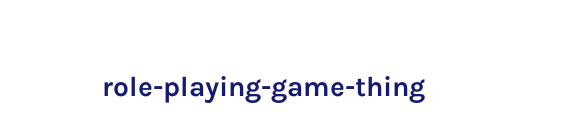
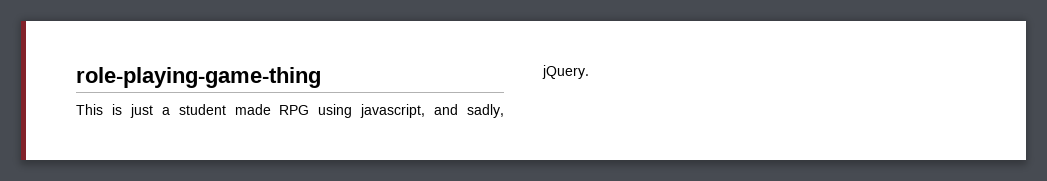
+ This is just a student made RPG using javascript, and sadly, jQuery.

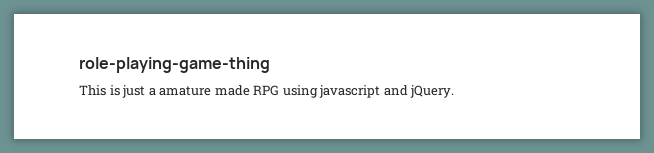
- This is just a student made RPG using javascript, and sadly, jQuery.
+ This is just a amature made RPG using javascript and jQuery.

